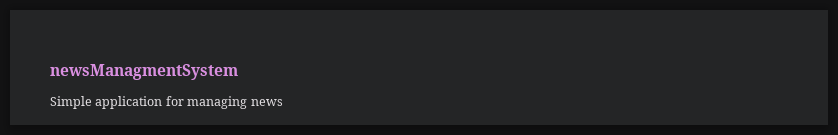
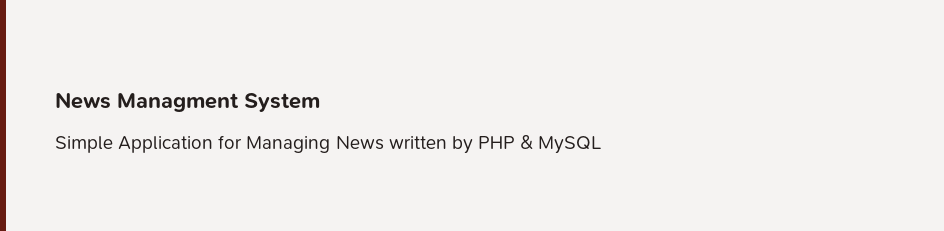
- newsManagmentSystem
- Simple application for managing news
+ News Managment System
+ Simple Application for Managing News written by PHP & MySQL

